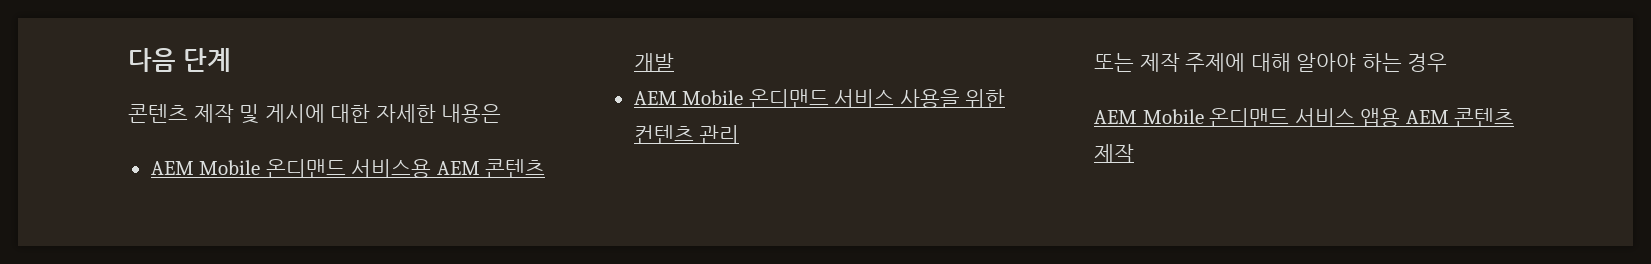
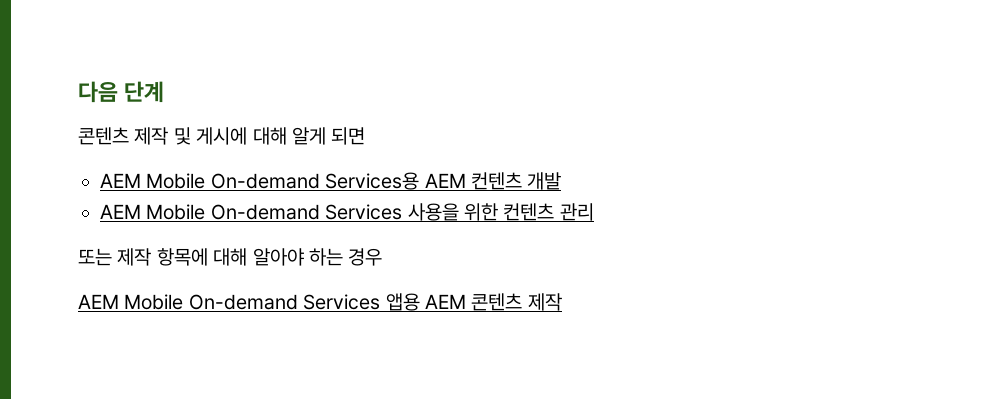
- 콘텐츠 제작 및 게시에 대한 자세한 내용은
- AEM Mobile 온디맨드 서비스용 AEM 콘텐츠 개발
+ 콘텐츠 제작 및 게시에 대해 알게 되면
+ AEM Mobile On-demand Services용 AEM 컨텐츠 개발
- AEM Mobile 온디맨드 서비스 사용을 위한 컨텐츠 관리
+ AEM Mobile On-demand Services 사용을 위한 컨텐츠 관리
- 또는 제작 주제에 대해 알아야 하는 경우
+ 또는 제작 항목에 대해 알아야 하는 경우
- AEM Mobile 온디맨드 서비스 앱용 AEM 콘텐츠 제작
+ AEM Mobile On-demand Services 앱용 AEM 콘텐츠 제작

